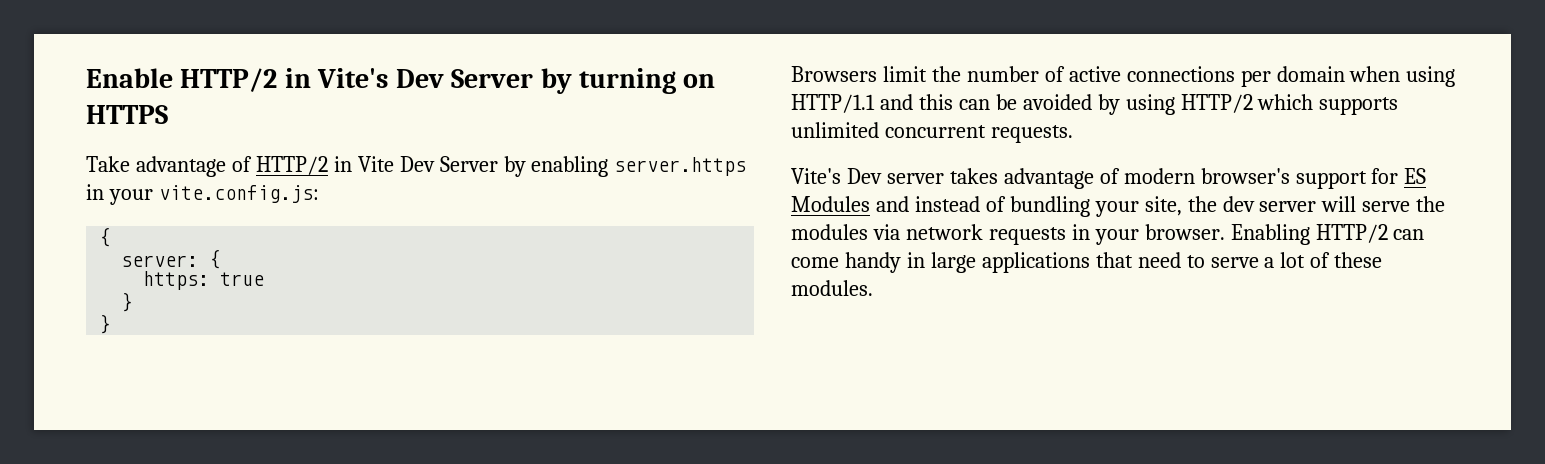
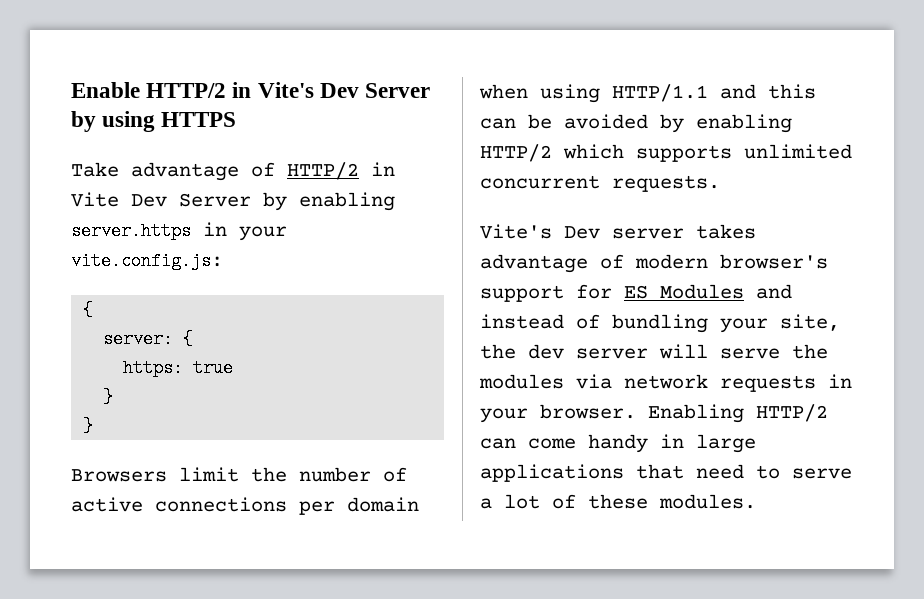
- Enable HTTP/2 in Vite's Dev Server by turning on HTTPS
+ Enable HTTP/2 in Vite's Dev Server by using HTTPS
- Browsers limit the number of active connections per domain when using HTTP/1.1 and this can be avoided by using HTTP/2 which supports unlimited concurrent requests.
+ Browsers limit the number of active connections per domain when using HTTP/1.1 and this can be avoided by enabling HTTP/2 which supports unlimited concurrent requests.

